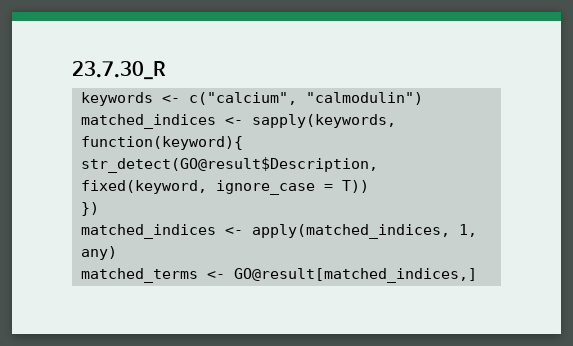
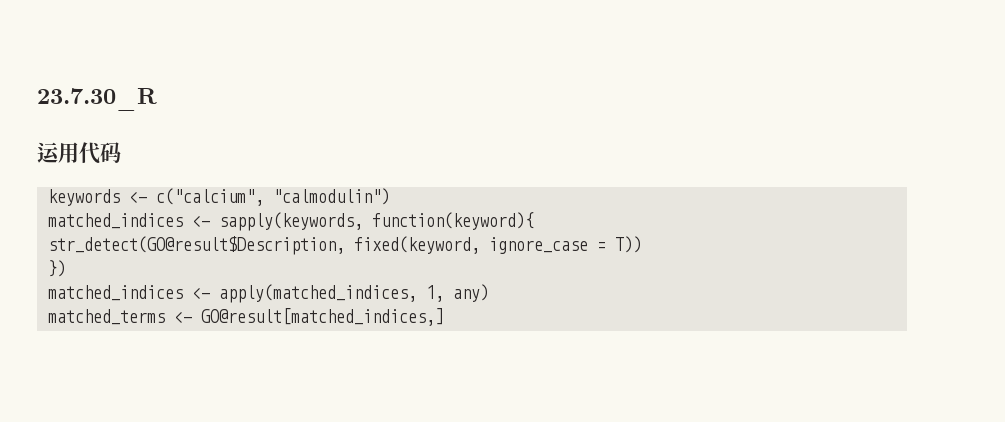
+ 运用代码

